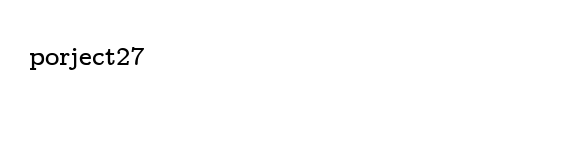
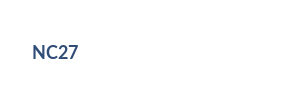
- porject27
+ NC27

